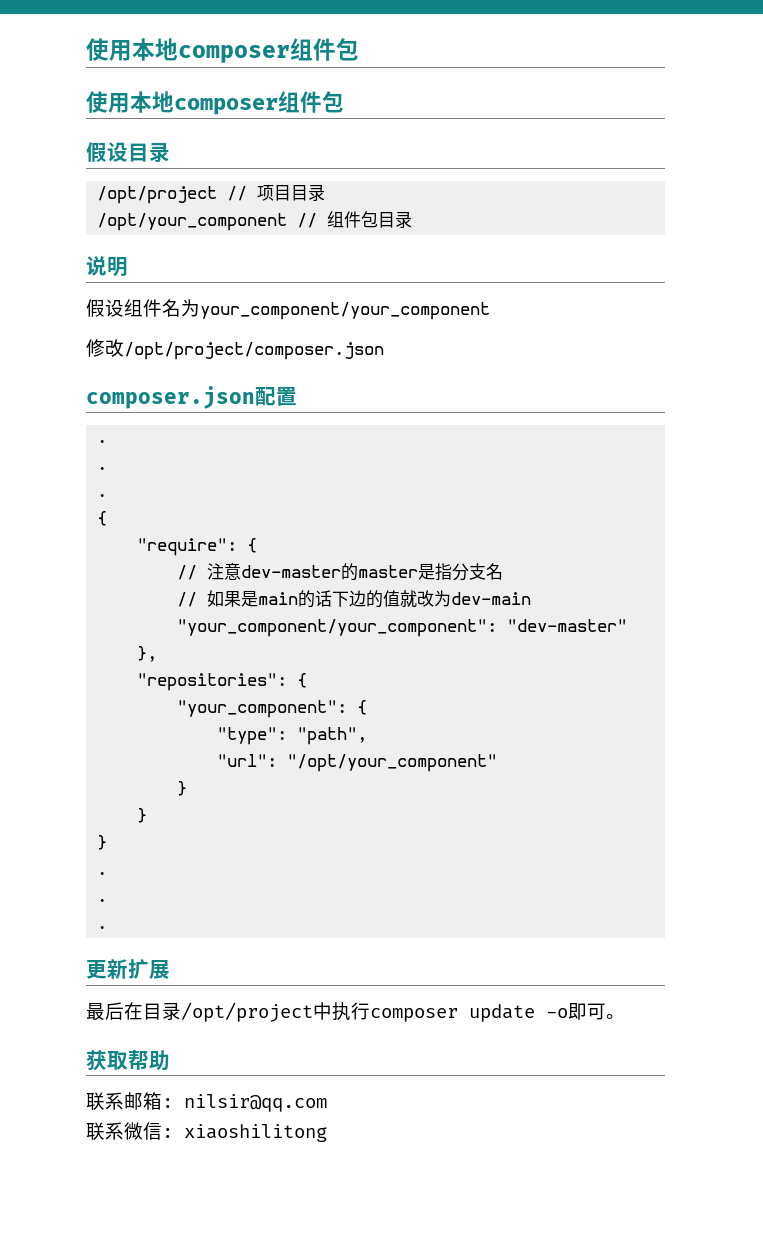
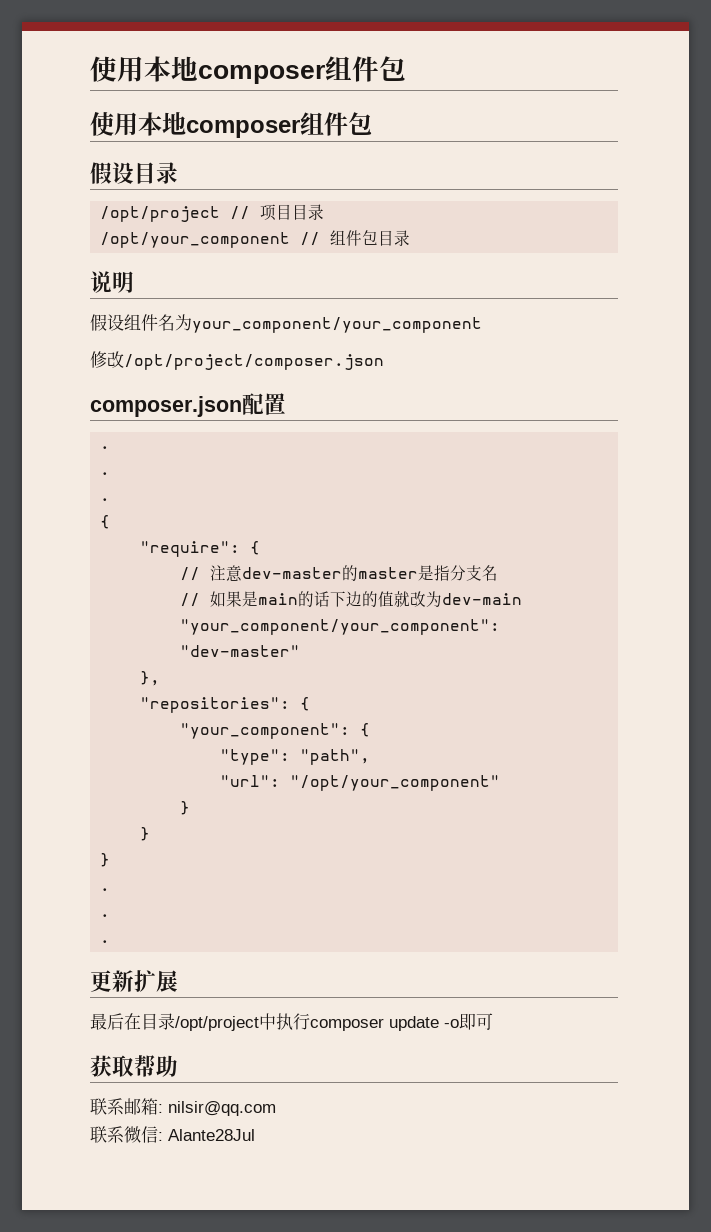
- 最后在目录/opt/project中执行composer update -o即可。
+ 最后在目录/opt/project中执行composer update -o即可
- 联系微信: xiaoshilitong
+ 联系微信: Alante28Jul

